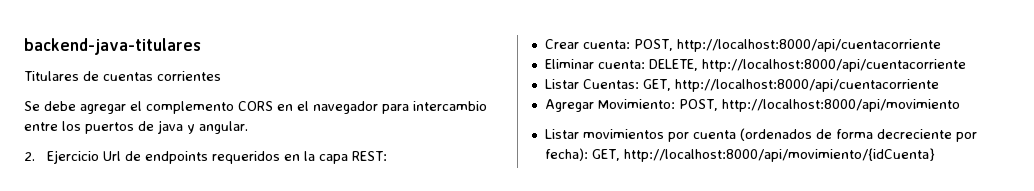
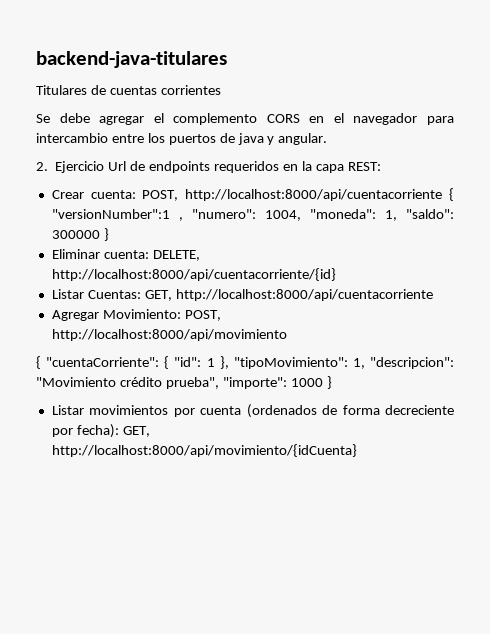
- Crear cuenta: POST, http://localhost:8000/api/cuentacorriente
+ Crear cuenta: POST, http://localhost:8000/api/cuentacorriente { "versionNumber":1 , "numero": 1004, "moneda": 1, "saldo": 300000 }
- Eliminar cuenta: DELETE, http://localhost:8000/api/cuentacorriente
+ Eliminar cuenta: DELETE, http://localhost:8000/api/cuentacorriente/{id}
+ { "cuentaCorriente": { "id": 1 }, "tipoMovimiento": 1, "descripcion": "Movimiento crédito prueba", "importe": 1000 }

